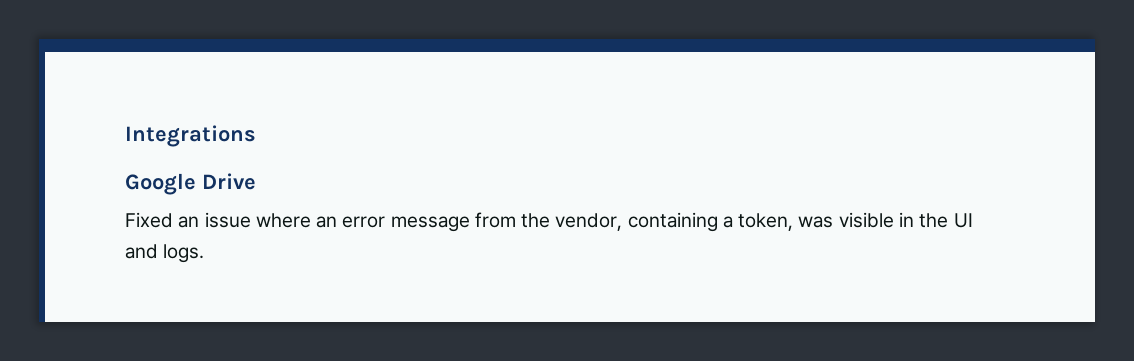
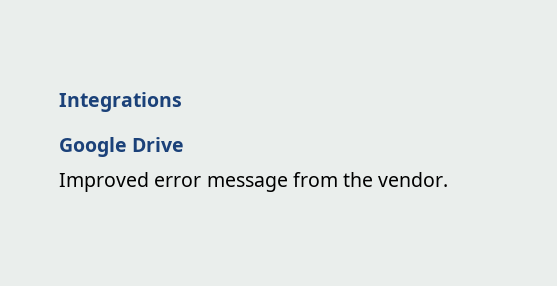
- Fixed an issue where an error message from the vendor, containing a token, was visible in the UI and logs.
+ Improved error message from the vendor.

